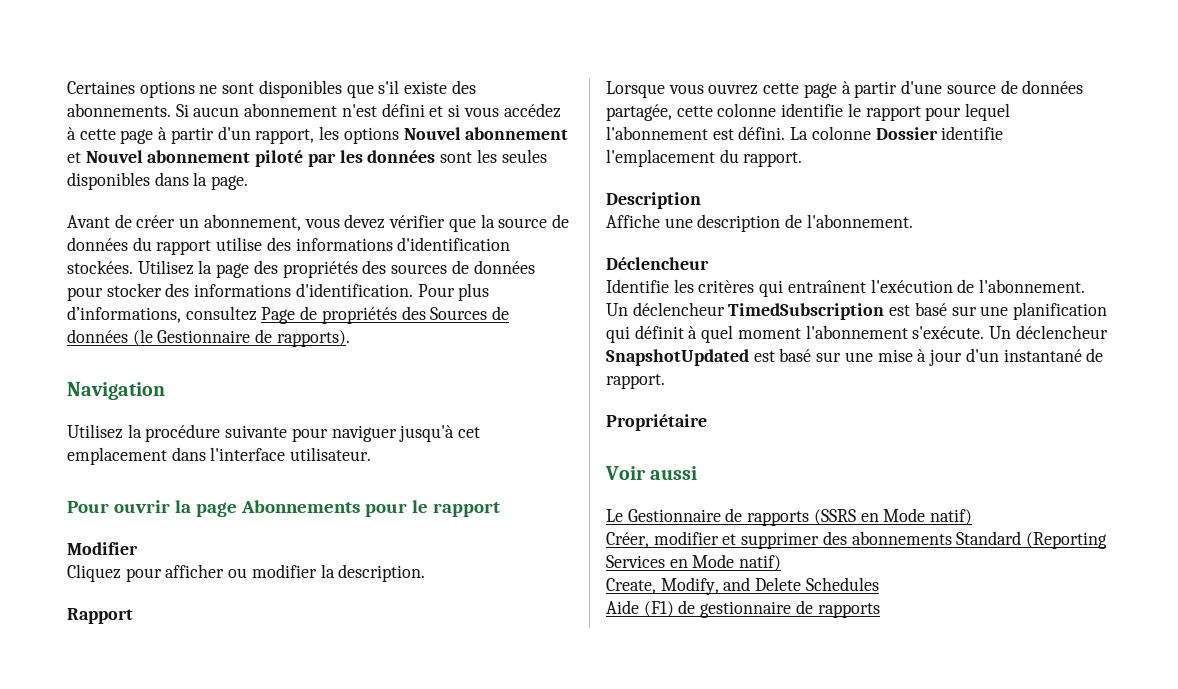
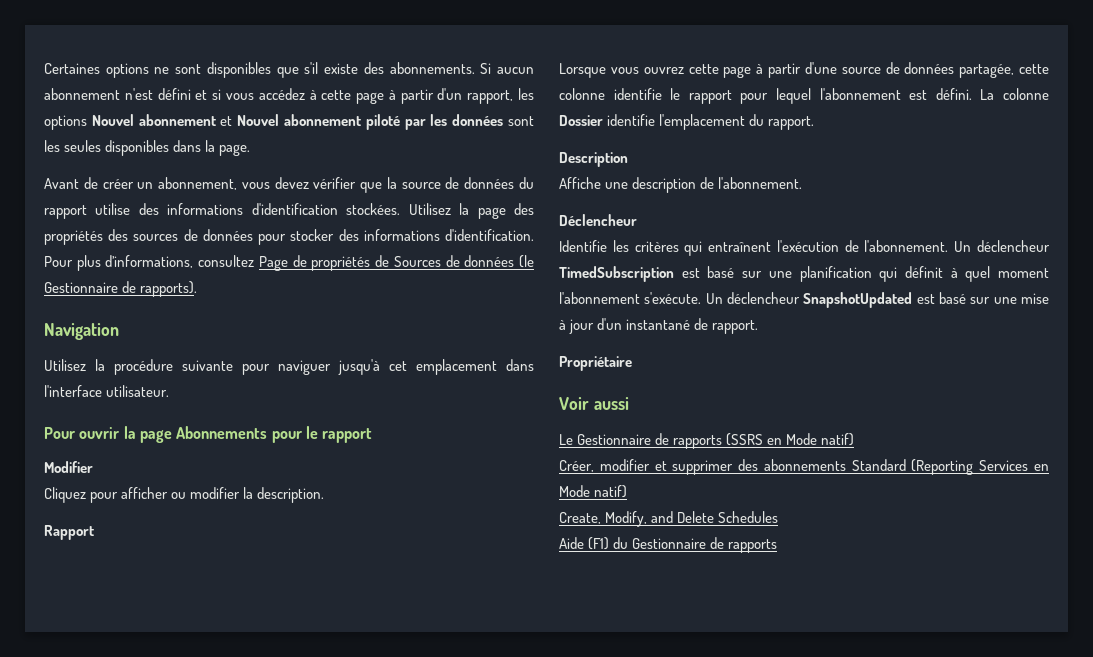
- Pour plus d’informations, consultez Page de propriétés des Sources de données (le Gestionnaire de rapports).
+ Pour plus d’informations, consultez Page de propriétés de Sources de données (le Gestionnaire de rapports).
- Aide (F1) de gestionnaire de rapports
+ Aide (F1) du Gestionnaire de rapports

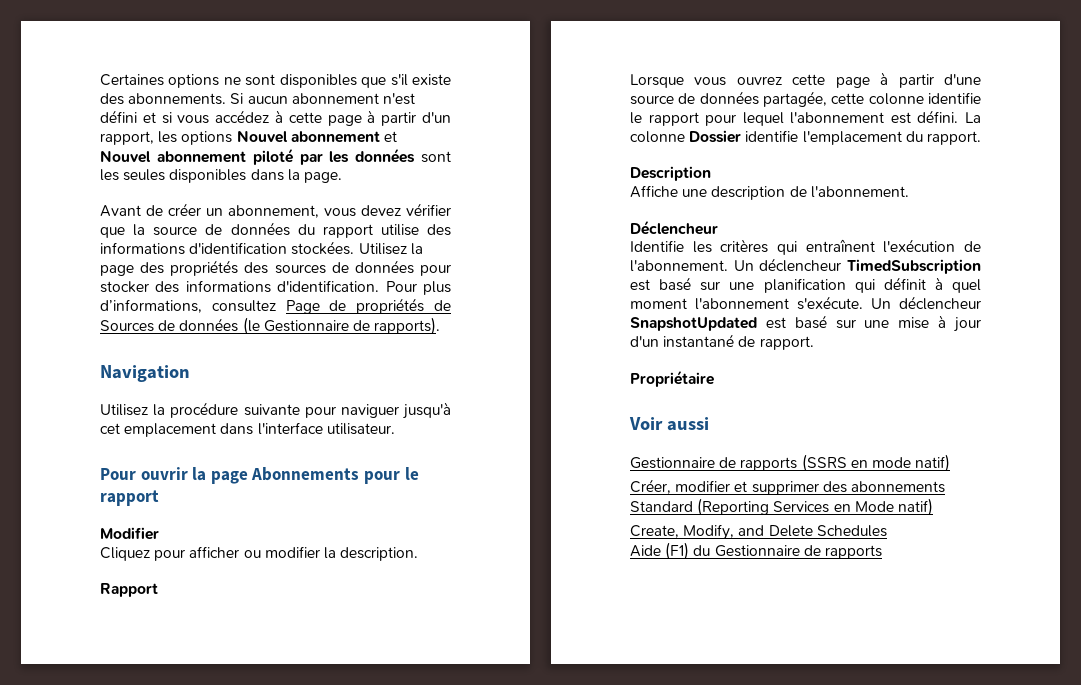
- Le Gestionnaire de rapports (SSRS en Mode natif)
+ Gestionnaire de rapports (SSRS en mode natif)

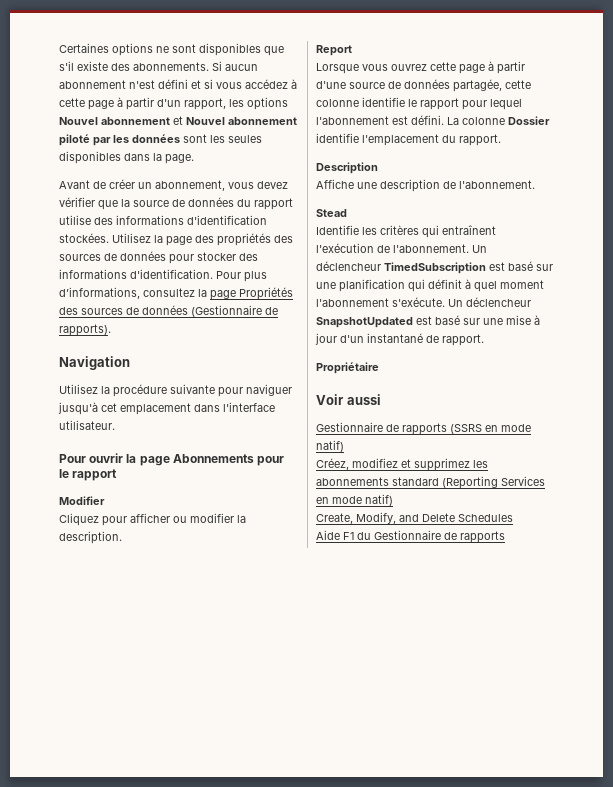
- Pour plus d’informations, consultez Page de propriétés de Sources de données (le Gestionnaire de rapports).
+ Pour plus d’informations, consultez la page Propriétés des sources de données (Gestionnaire de rapports).
- Rapport
+ Report
- Déclencheur
+ Stead
- Créer, modifier et supprimer des abonnements Standard (Reporting Services en Mode natif)
+ Créez, modifiez et supprimez les abonnements standard (Reporting Services en mode natif)
- Aide (F1) du Gestionnaire de rapports
+ Aide F1 du Gestionnaire de rapports

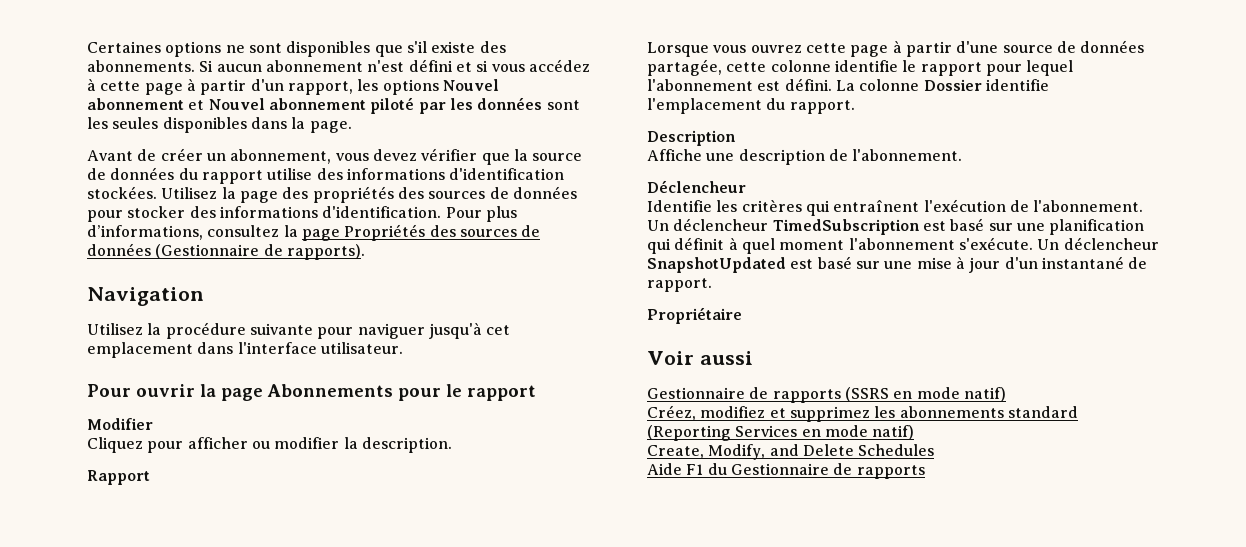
- Report
+ Rapport
- Stead
+ Déclencheur

